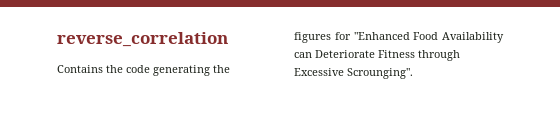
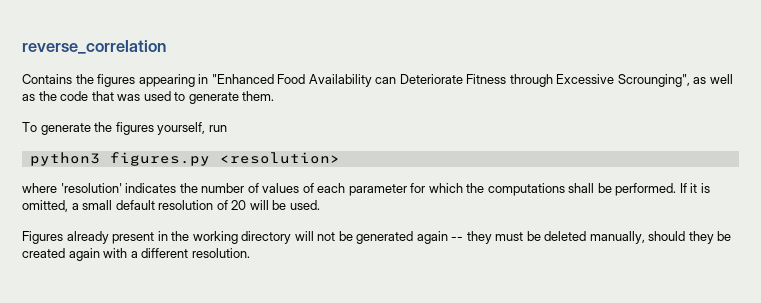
- Contains the code generating the figures for "Enhanced Food Availability can Deteriorate Fitness through Excessive Scrounging".
+ Contains the figures appearing in "Enhanced Food Availability can Deteriorate Fitness through Excessive Scrounging", as well as the code that was used to generate them.
+ To generate the figures yourself, run
+ python3 figures.py <resolution>
+ where 'resolution' indicates the number of values of each parameter for which the computations shall be performed. If it is omitted, a small default resolution of 20 will be used.
+ Figures already present in the working directory will not be generated again -- they must be deleted manually, should they be created again with a different resolution.

